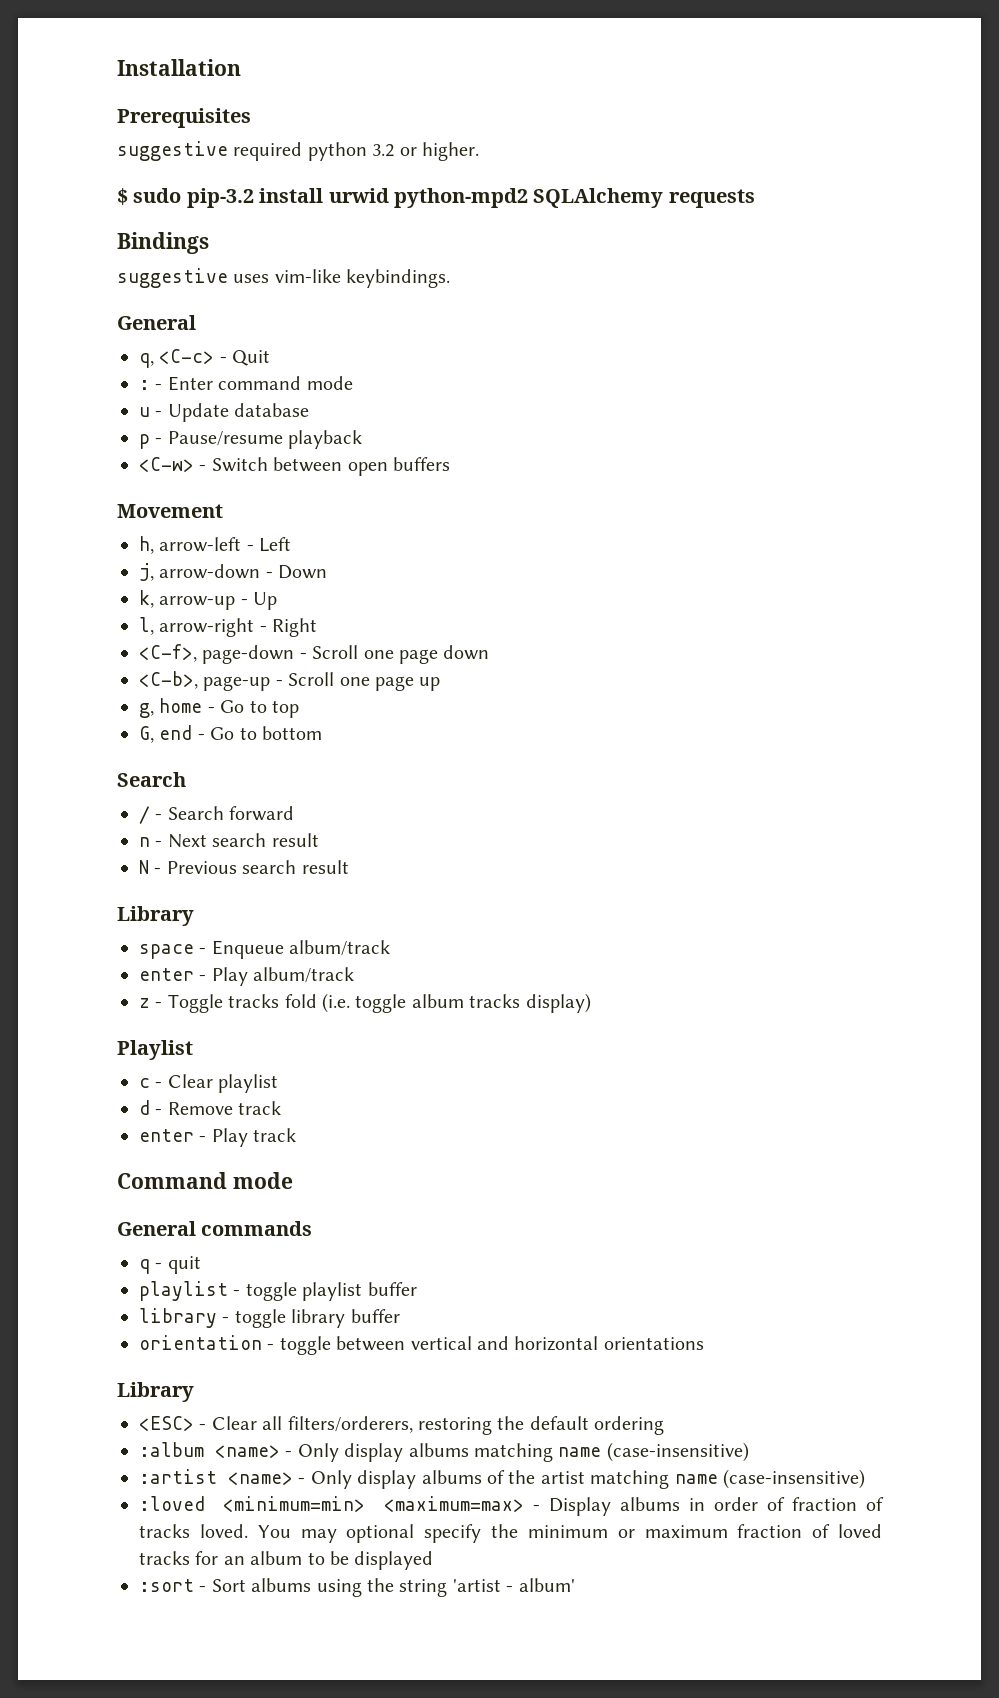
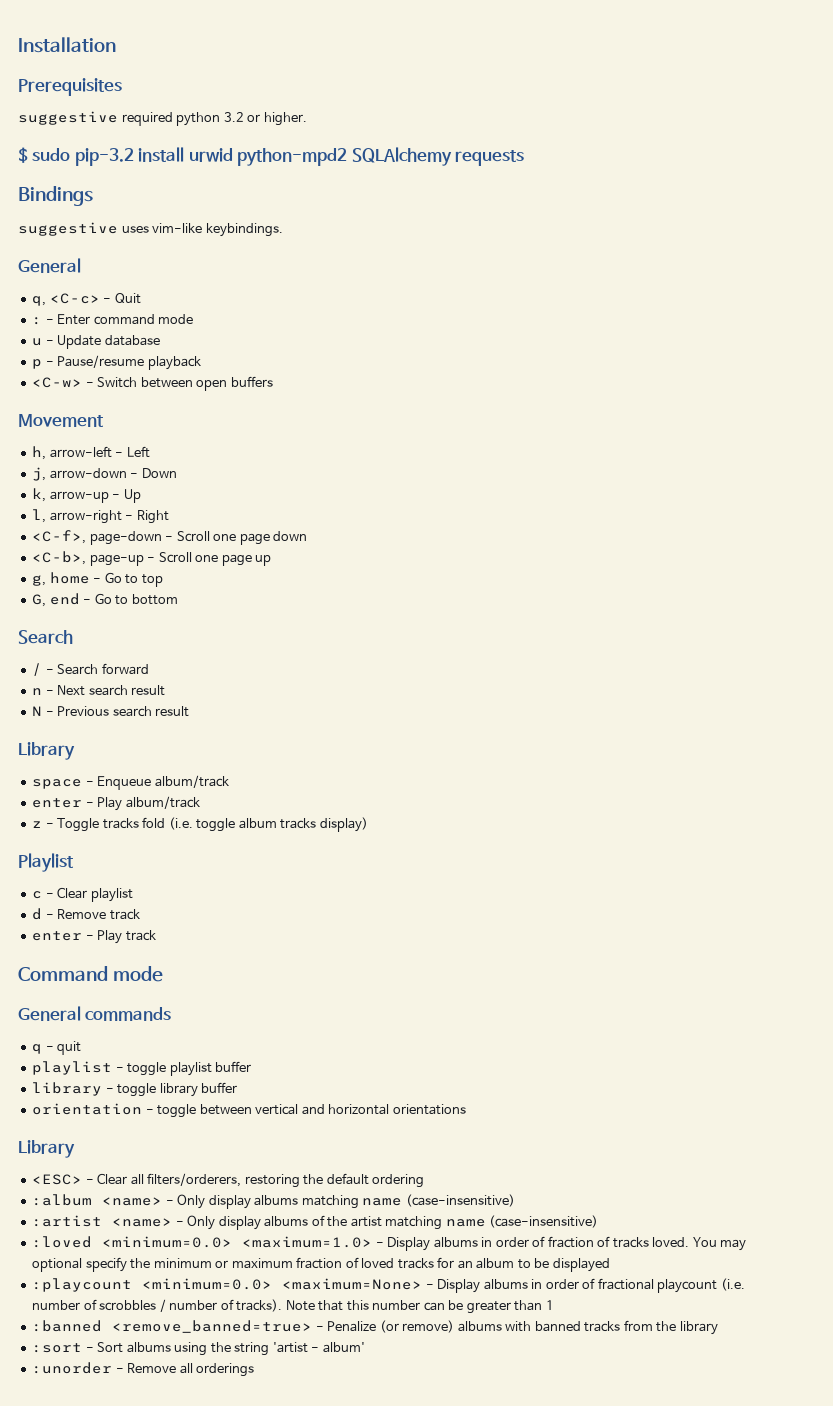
- :loved <minimum=min> <maximum=max> - Display albums in order of fraction of tracks loved.
+ :loved <minimum=0.0> <maximum=1.0> - Display albums in order of fraction of tracks loved.
+ :playcount <minimum=0.0> <maximum=None> - Display albums in order of fractional playcount (i.e. number of scrobbles / number of tracks). Note that this number can be greater than 1
+ :banned <remove_banned=true> - Penalize (or remove) albums with banned tracks from the library
+ :unorder - Remove all orderings

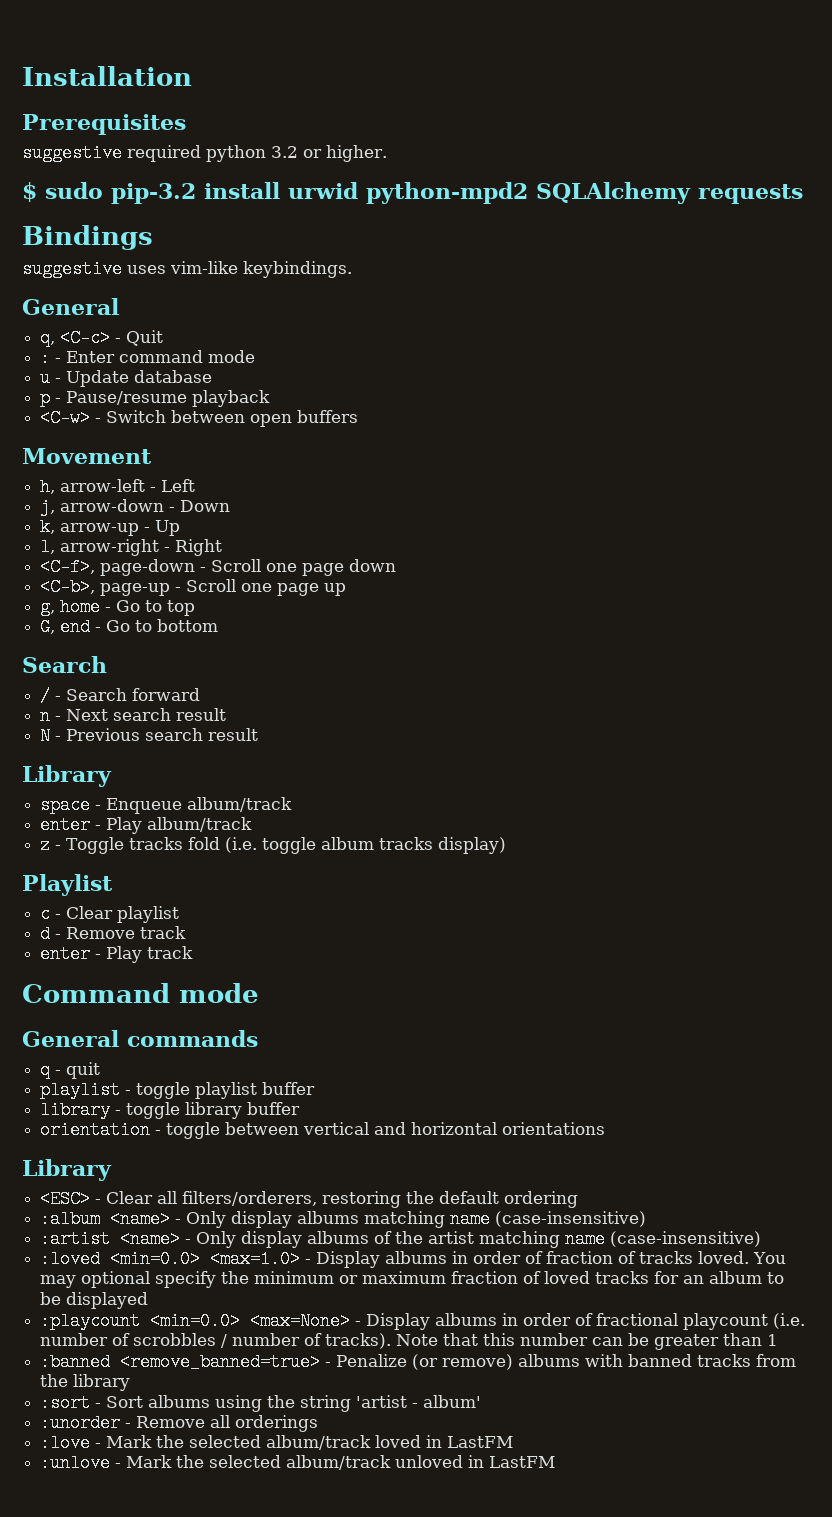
- :loved <minimum=0.0> <maximum=1.0> - Display albums in order of fraction of tracks loved.
+ :loved <min=0.0> <max=1.0> - Display albums in order of fraction of tracks loved.
- :playcount <minimum=0.0> <maximum=None> - Display albums in order of fractional playcount (i.e. number of scrobbles / number of tracks).
+ :playcount <min=0.0> <max=None> - Display albums in order of fractional playcount (i.e. number of scrobbles / number of tracks).
+ :love - Mark the selected album/track loved in LastFM
+ :unlove - Mark the selected album/track unloved in LastFM

